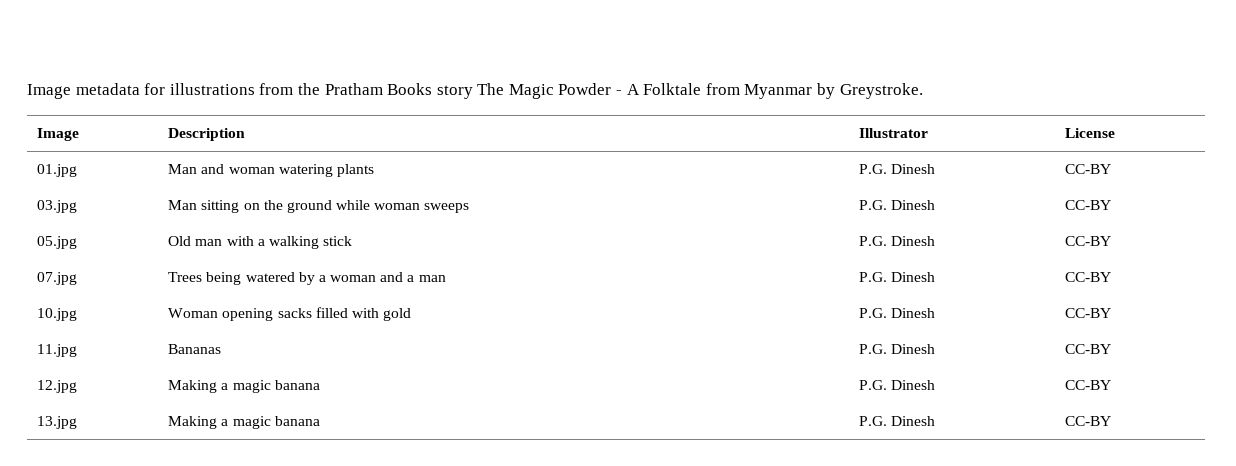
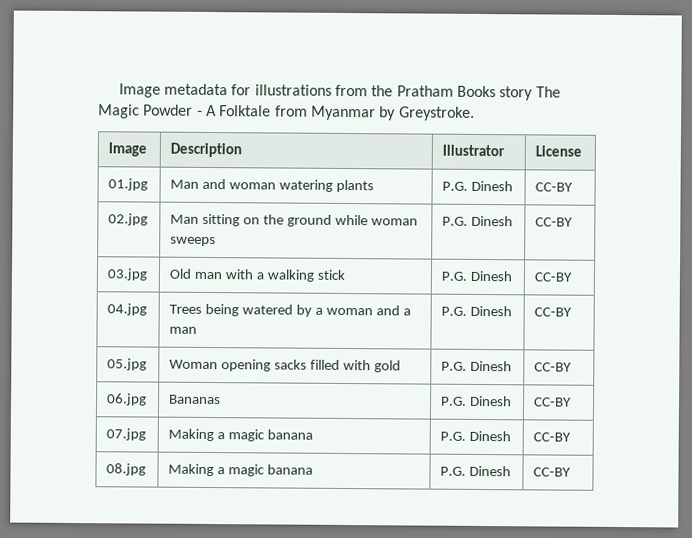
- 03.jpg | Man sitting on the ground while woman sweeps | P.G. Dinesh | CC-BY
+ 02.jpg | Man sitting on the ground while woman sweeps | P.G. Dinesh | CC-BY
- 05.jpg | Old man with a walking stick | P.G. Dinesh | CC-BY
+ 03.jpg | Old man with a walking stick | P.G. Dinesh | CC-BY
- 07.jpg | Trees being watered by a woman and a man | P.G. Dinesh | CC-BY
+ 04.jpg | Trees being watered by a woman and a man | P.G. Dinesh | CC-BY
- 10.jpg | Woman opening sacks filled with gold | P.G. Dinesh | CC-BY
+ 05.jpg | Woman opening sacks filled with gold | P.G. Dinesh | CC-BY
- 11.jpg | Bananas | P.G. Dinesh | CC-BY
+ 06.jpg | Bananas | P.G. Dinesh | CC-BY
- 12.jpg | Making a magic banana | P.G. Dinesh | CC-BY
+ 07.jpg | Making a magic banana | P.G. Dinesh | CC-BY
- 13.jpg | Making a magic banana | P.G. Dinesh | CC-BY
+ 08.jpg | Making a magic banana | P.G. Dinesh | CC-BY

